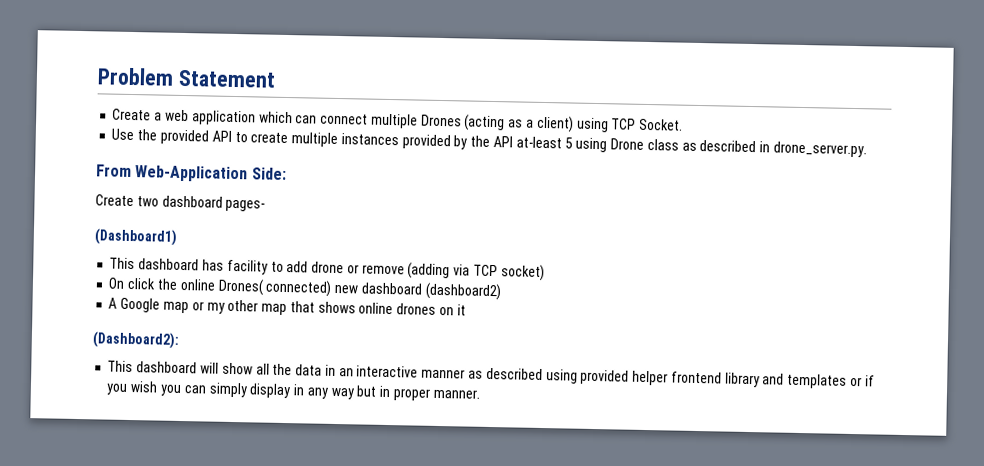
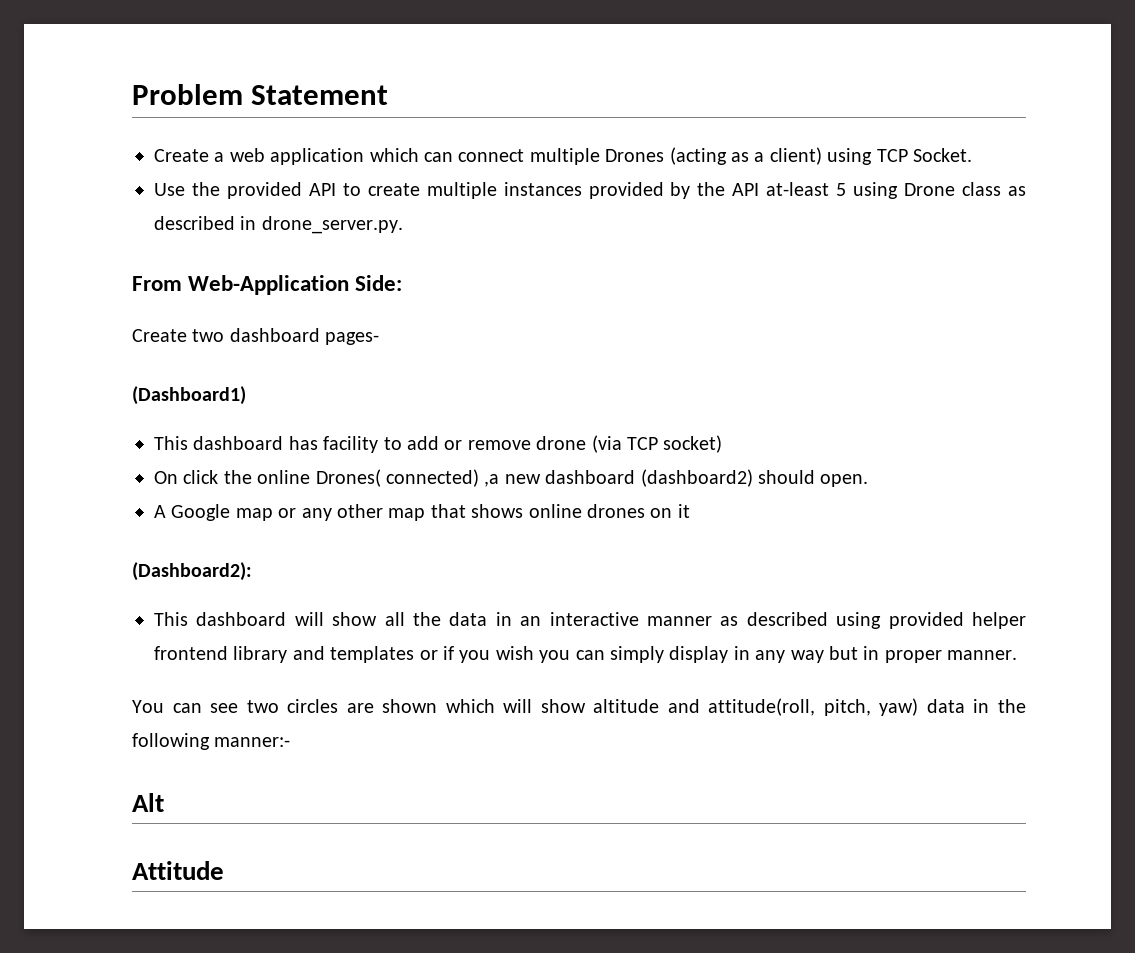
- This dashboard has facility to add drone or remove (adding via TCP socket)
+ This dashboard has facility to add or remove drone (via TCP socket)
- On click the online Drones( connected) new dashboard (dashboard2)
+ On click the online Drones( connected) ,a new dashboard (dashboard2) should open.
- A Google map or my other map that shows online drones on it
+ A Google map or any other map that shows online drones on it
+ You can see two circles are shown which will show altitude and attitude(roll, pitch, yaw) data in the following manner:-
+ Alt
+ Attitude

